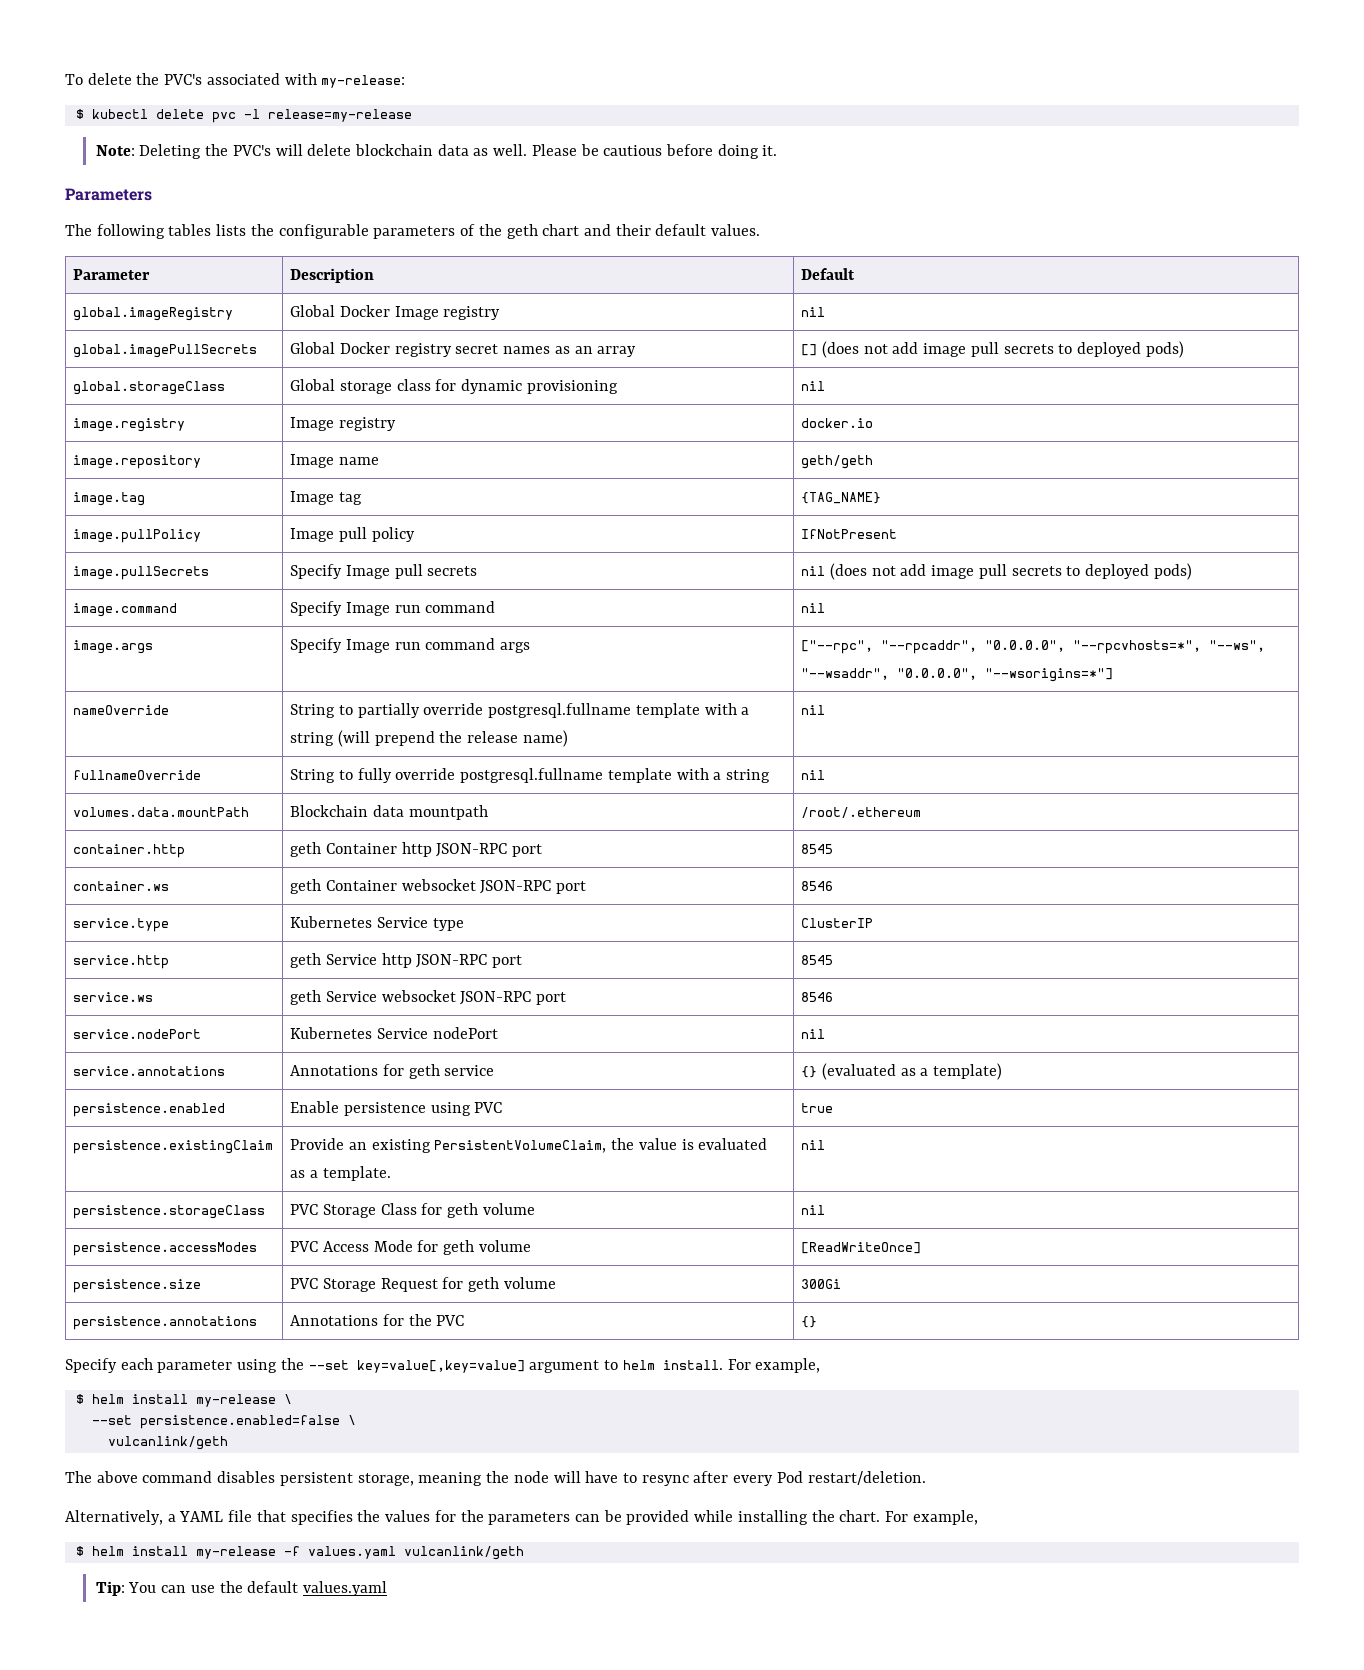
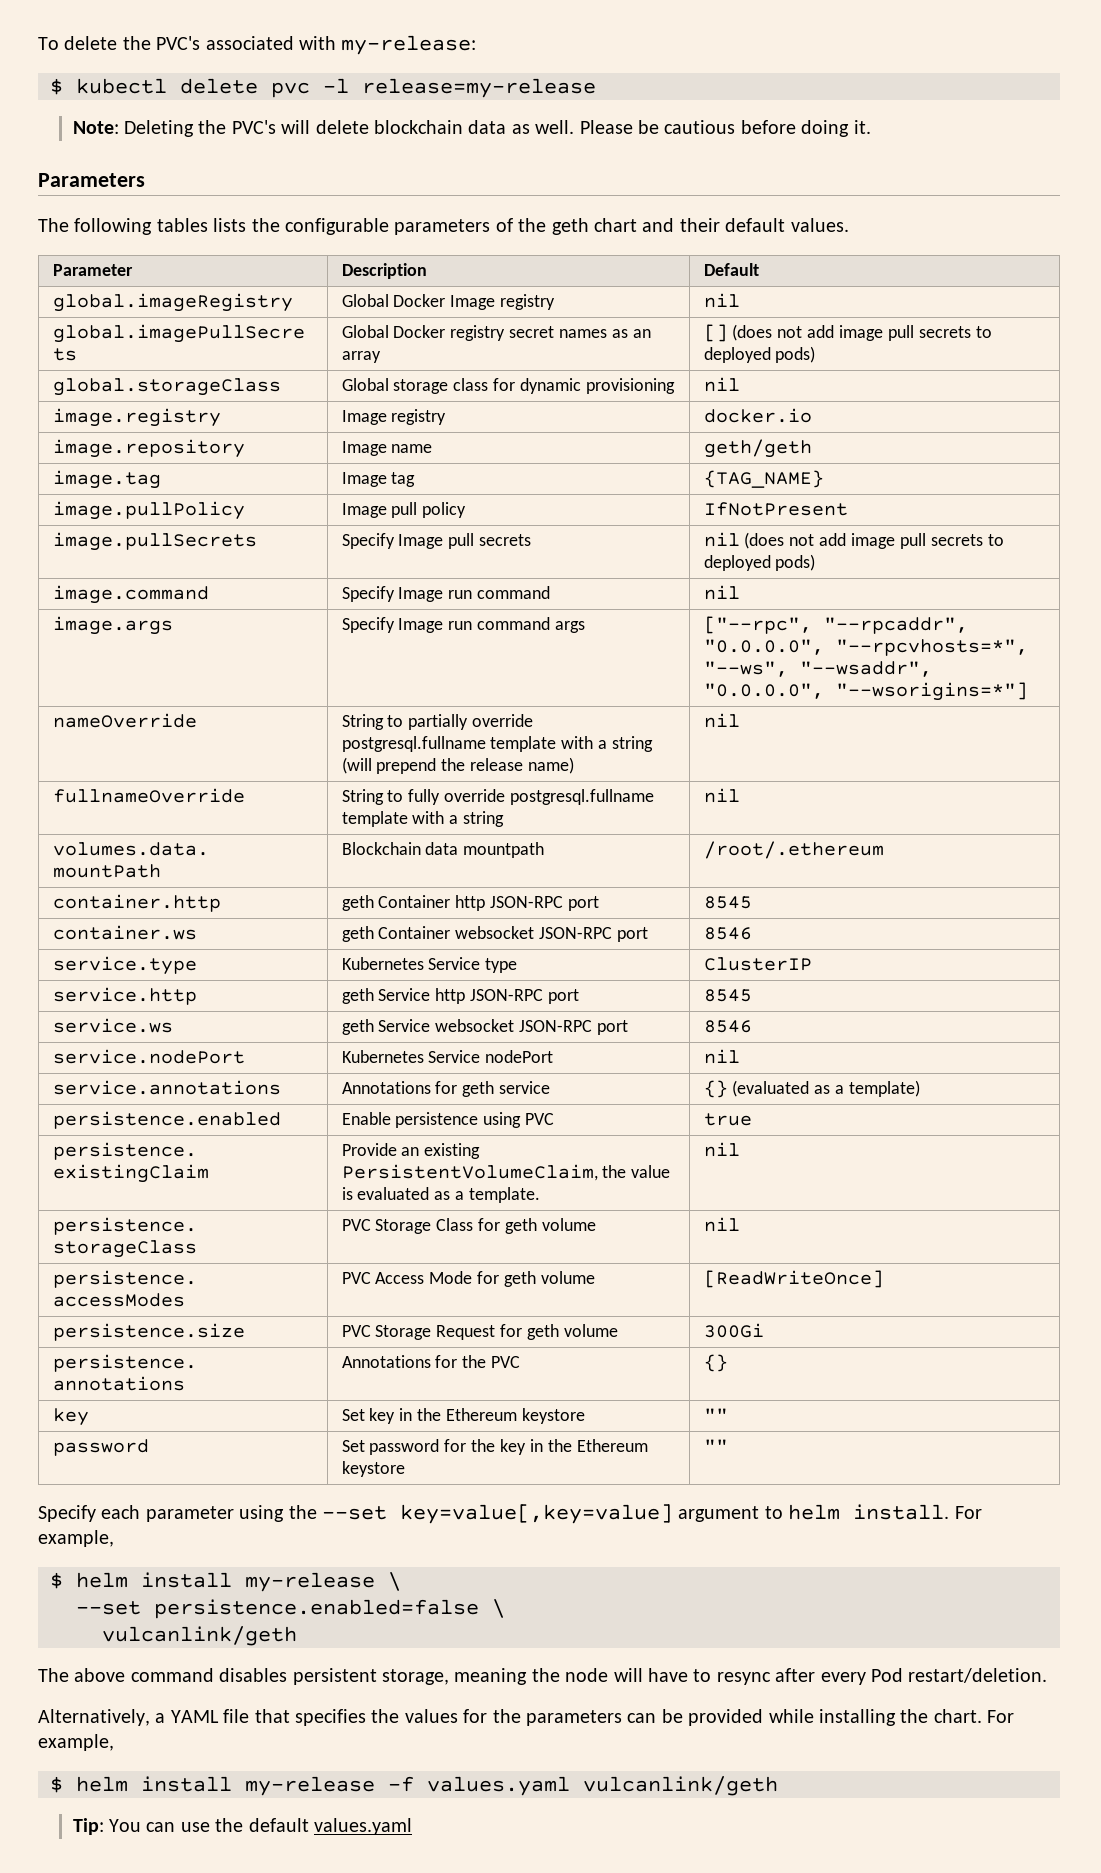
+ key | Set key in the Ethereum keystore | ""
+ password | Set password for the key in the Ethereum keystore | ""

